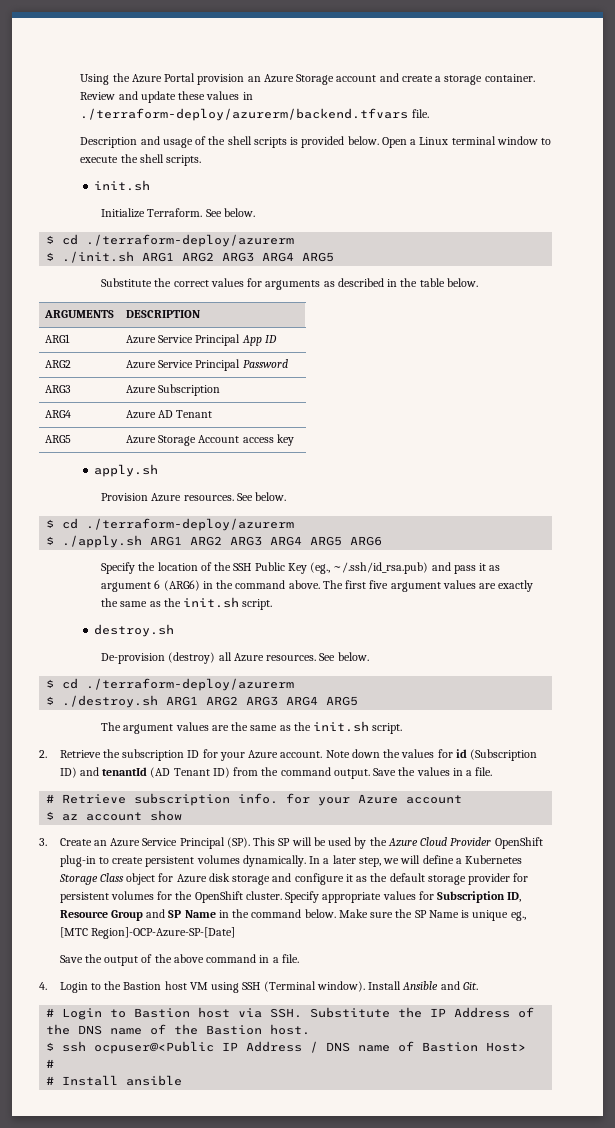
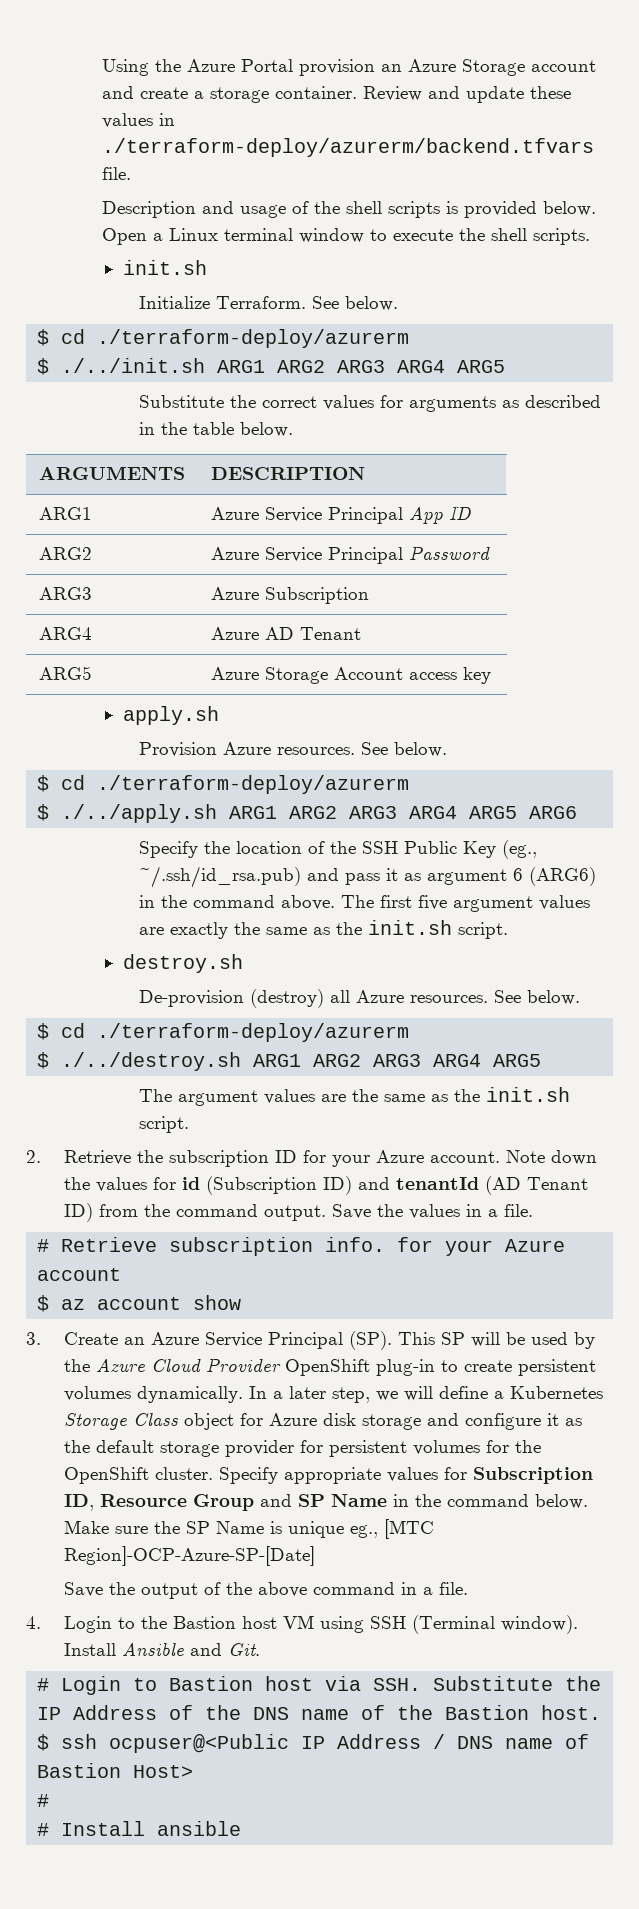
- $ ./init.sh ARG1 ARG2 ARG3 ARG4 ARG5
+ $ ./../init.sh ARG1 ARG2 ARG3 ARG4 ARG5
- $ ./apply.sh ARG1 ARG2 ARG3 ARG4 ARG5 ARG6
+ $ ./../apply.sh ARG1 ARG2 ARG3 ARG4 ARG5 ARG6
- $ ./destroy.sh ARG1 ARG2 ARG3 ARG4 ARG5
+ $ ./../destroy.sh ARG1 ARG2 ARG3 ARG4 ARG5

